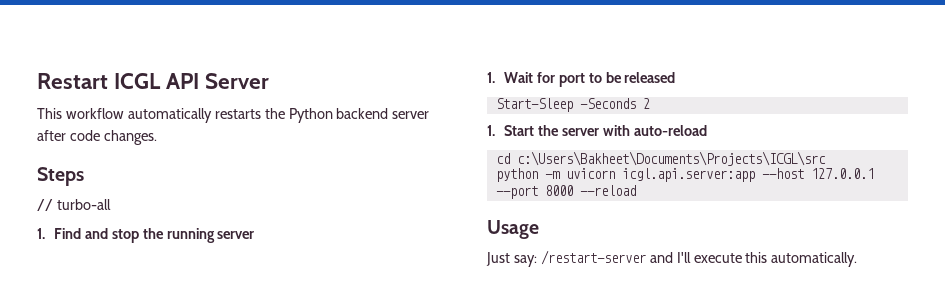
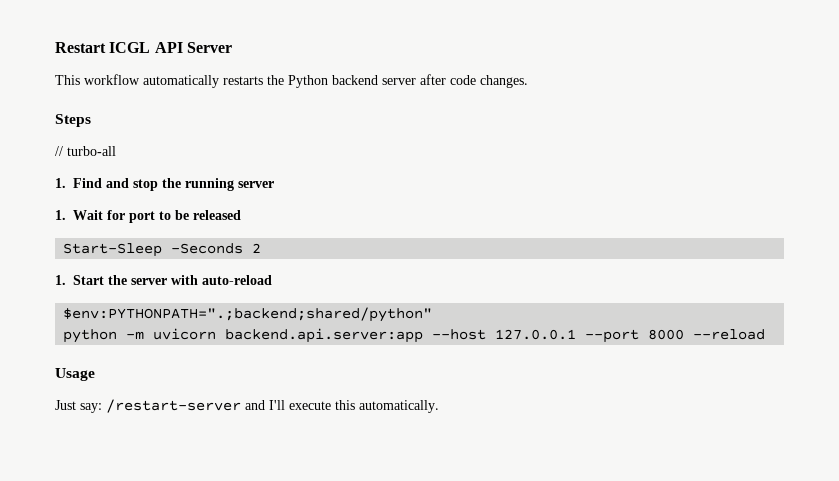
- cd c:\Users\Bakheet\Documents\Projects\ICGL\src
+ $env:PYTHONPATH=".;backend;shared/python"
- python -m uvicorn icgl.api.server:app --host 127.0.0.1 --port 8000 --reload
+ python -m uvicorn backend.api.server:app --host 127.0.0.1 --port 8000 --reload

